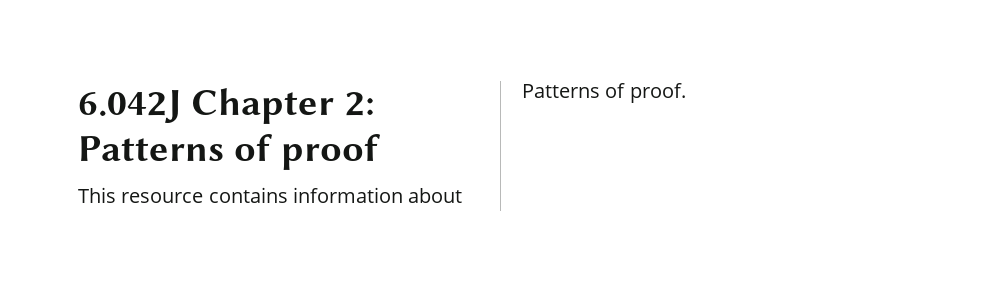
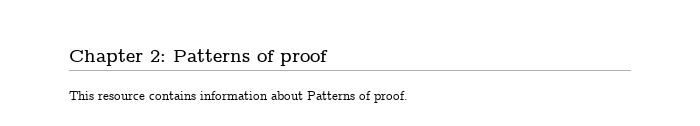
- 6.042J Chapter 2: Patterns of proof
+ Chapter 2: Patterns of proof

